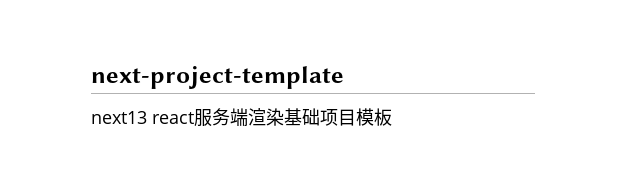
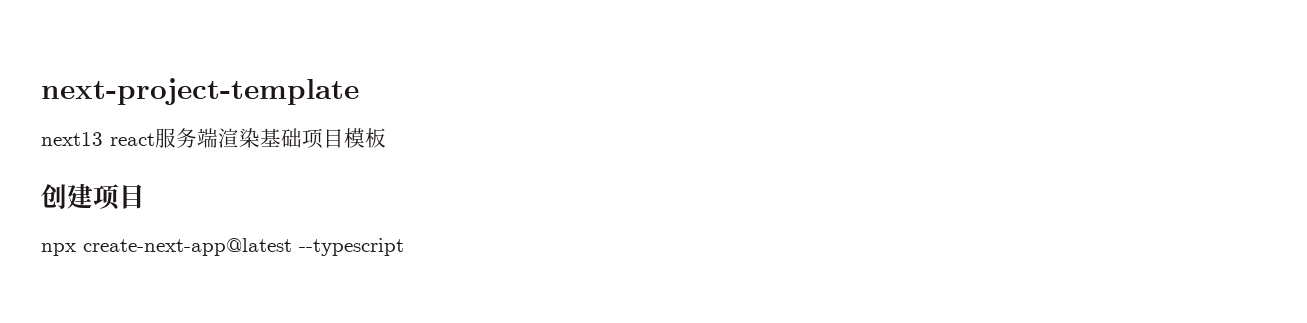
+ 创建项目
+ npx create-next-app@latest --typescript

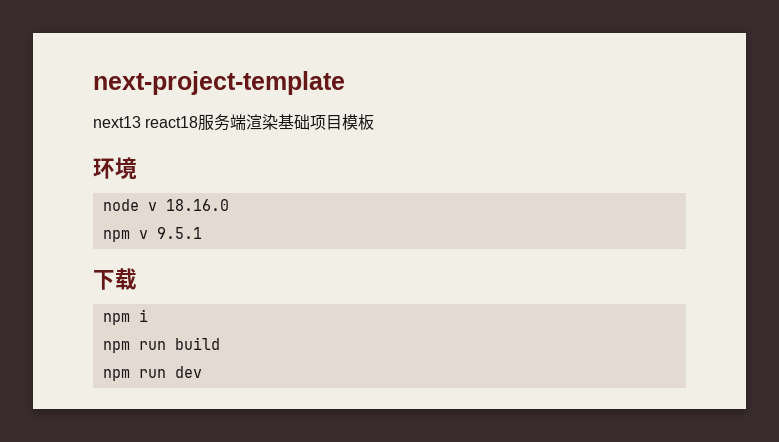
- next13 react服务端渲染基础项目模板
+ next13 react18服务端渲染基础项目模板
- 创建项目
- npx create-next-app@latest --typescript
+ 环境
+ node v 18.16.0
+ npm v 9.5.1
+ 下载
+ npm i
+ npm run build
+ npm run dev

